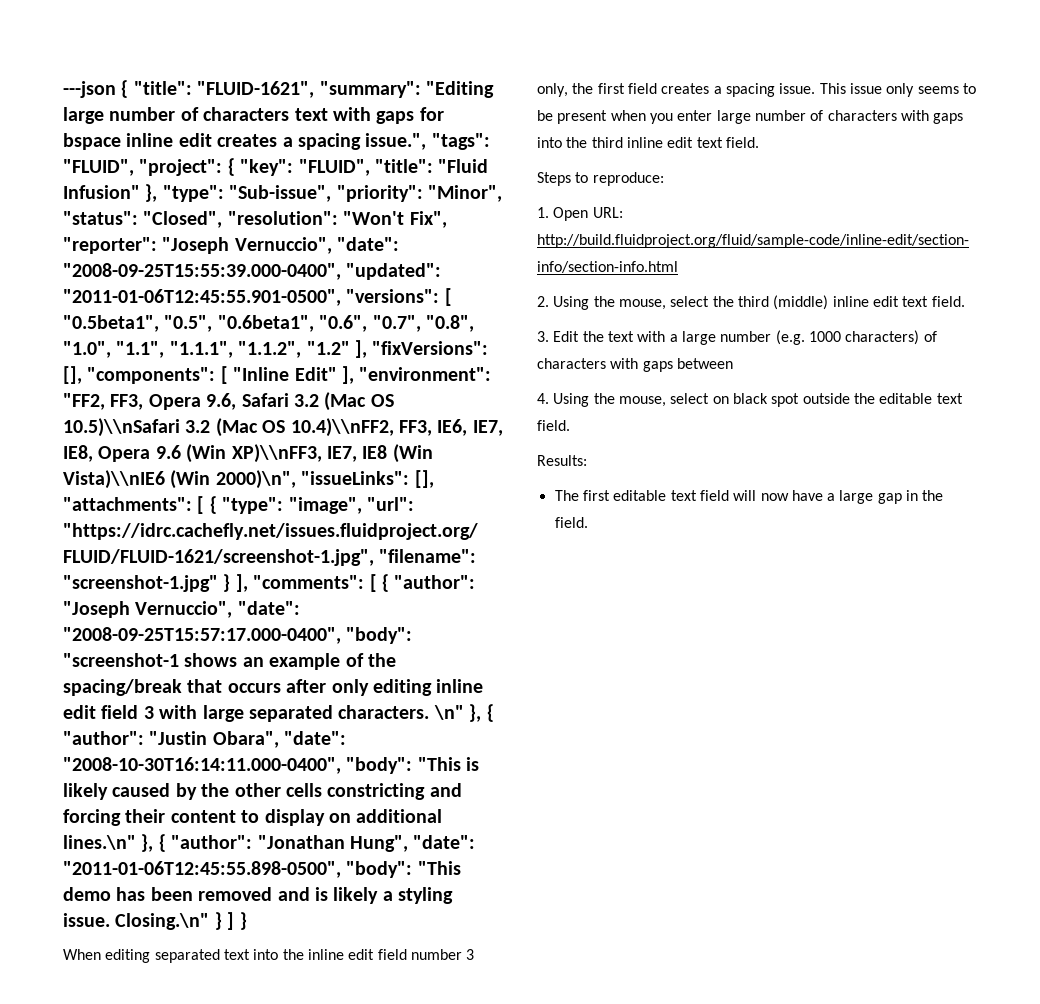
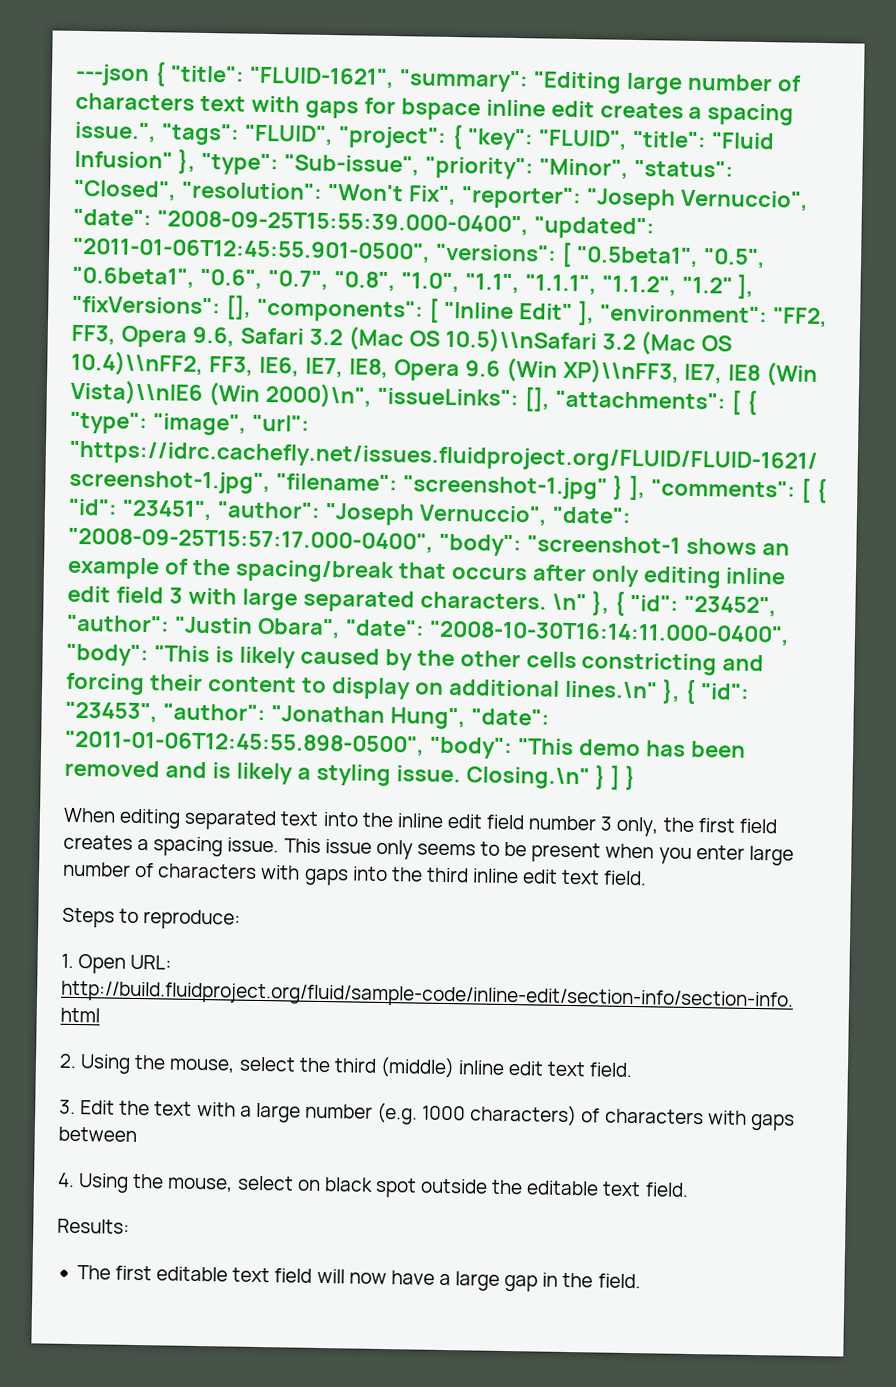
- [ { "author":
+ [ { "id": "23451", "author":
- \n" }, { "author": "Justin Obara", "date": "2008-10-30T16:14:11.000-0400", "body": "This is likely caused by the other cells constricting and forcing their content to display on additional lines.\n" }, { "author": "Jonathan Hung", "date": "2011-01-06T12:45:55.898-0500", "body": "This demo has been removed and is likely a styling issue.
+ \n" }, { "id": "23452", "author": "Justin Obara", "date": "2008-10-30T16:14:11.000-0400", "body": "This is likely caused by the other cells constricting and forcing their content to display on additional lines.\n" }, { "id": "23453", "author": "Jonathan Hung", "date": "2011-01-06T12:45:55.898-0500", "body": "This demo has been removed and is likely a styling issue.

